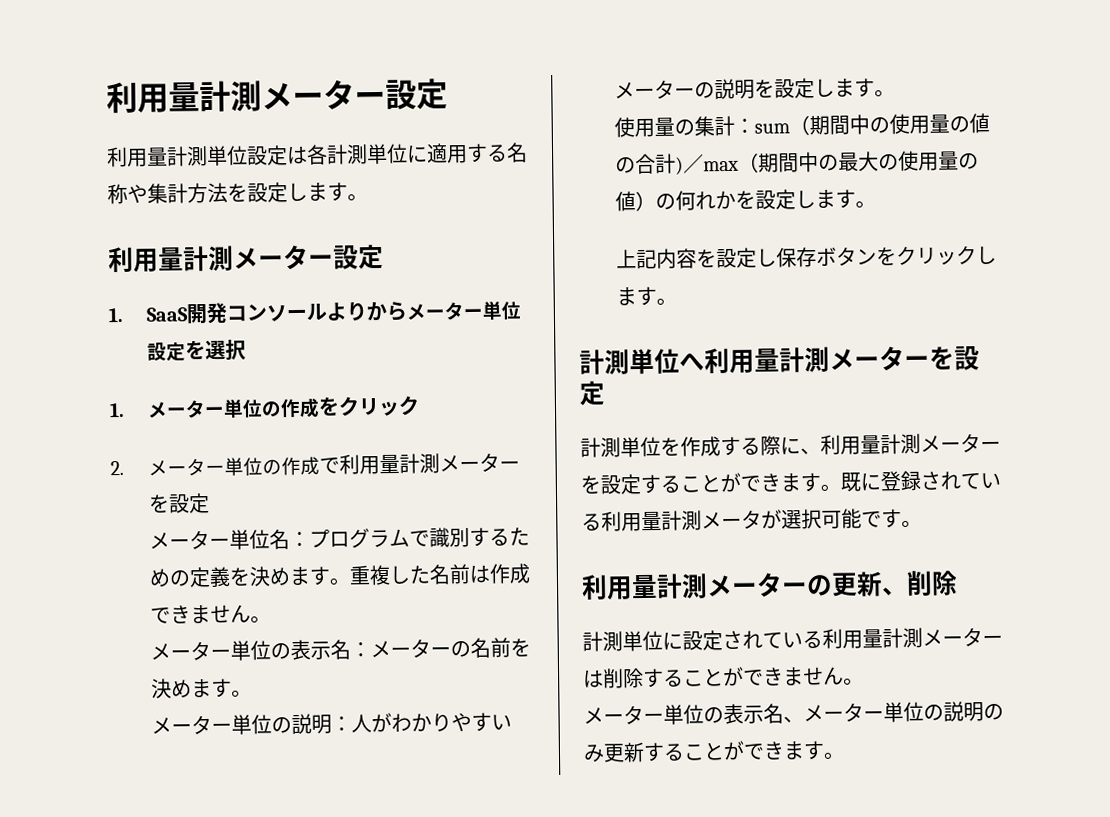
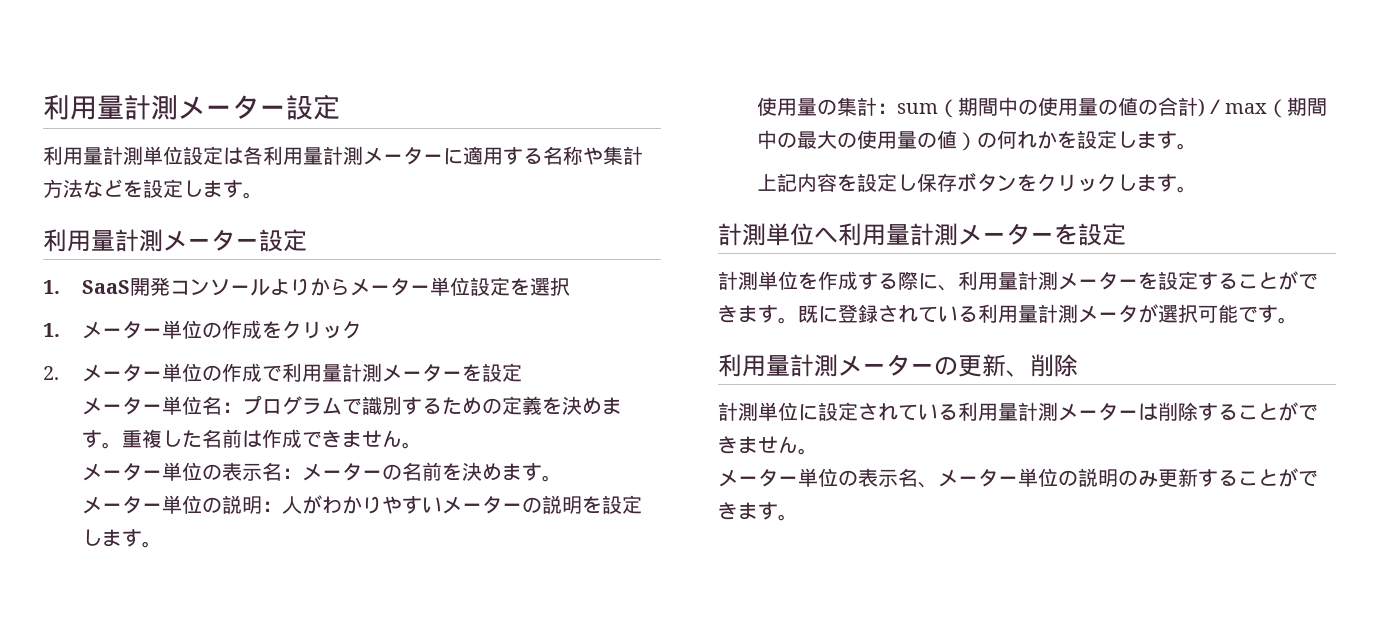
- 利用量計測単位設定は各計測単位に適用する名称や集計方法を設定します。
+ 利用量計測単位設定は各利用量計測メーターに適用する名称や集計方法などを設定します。

